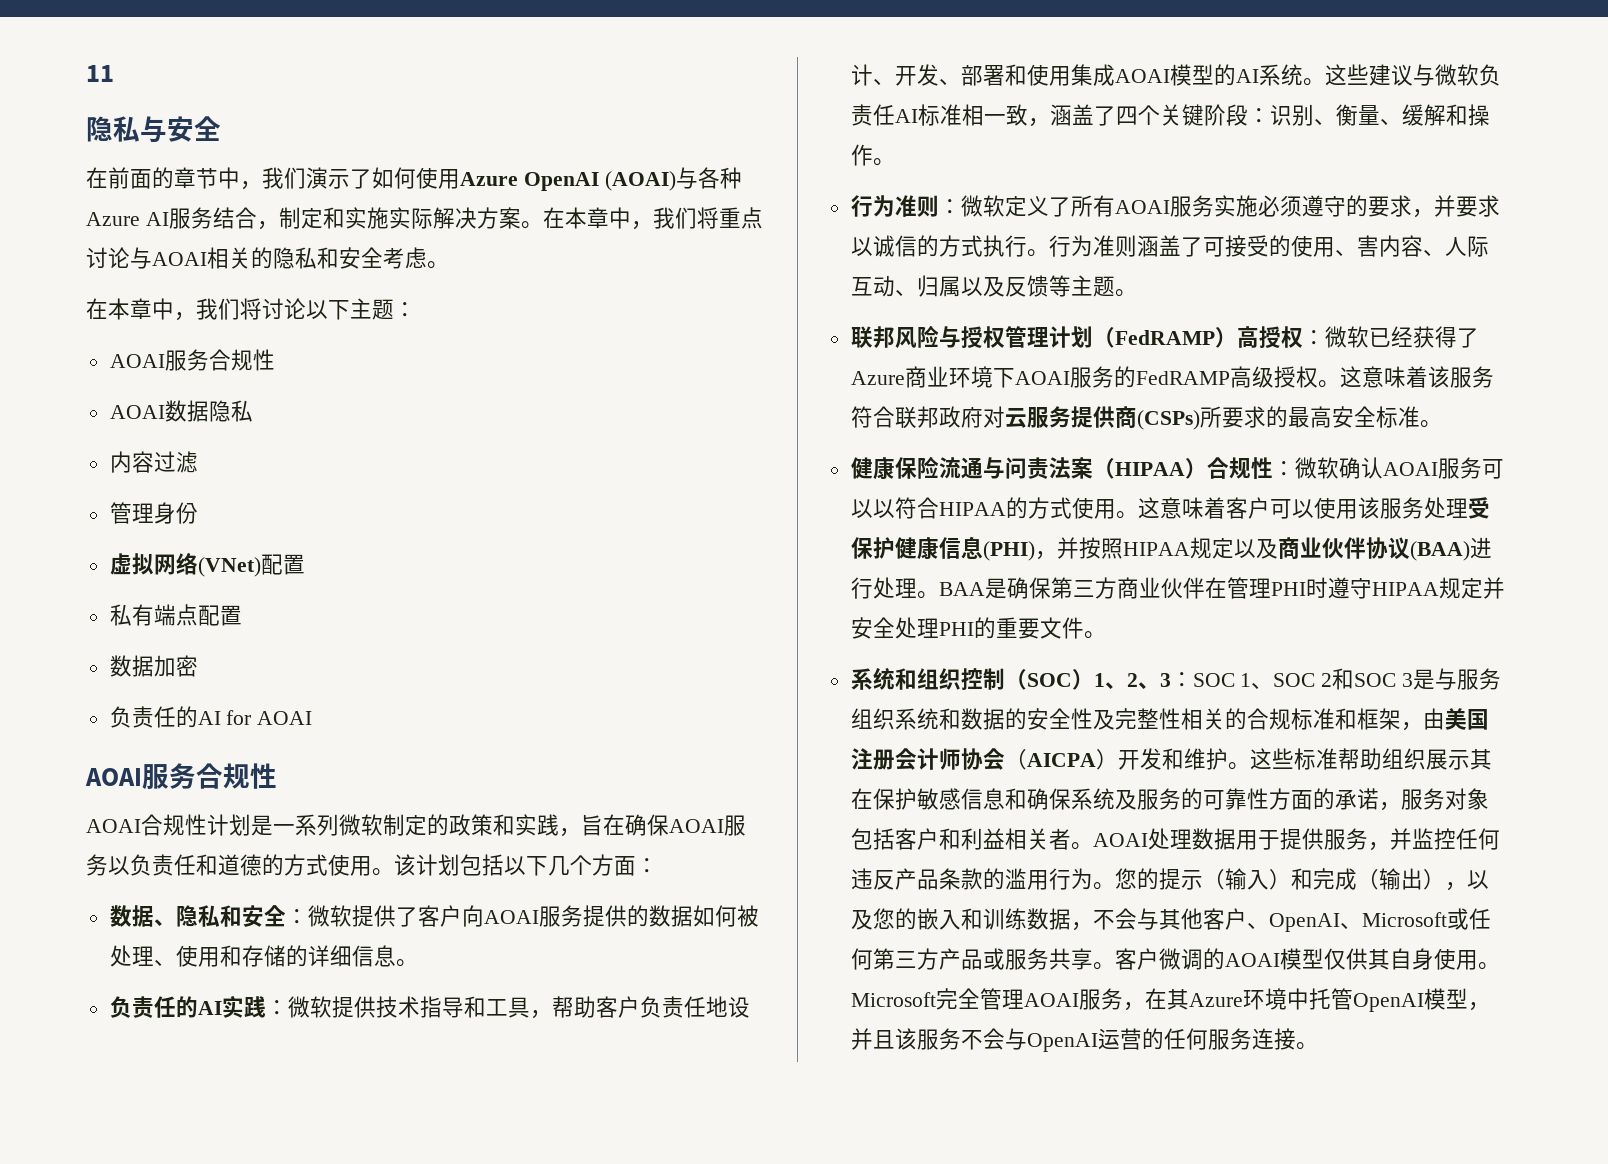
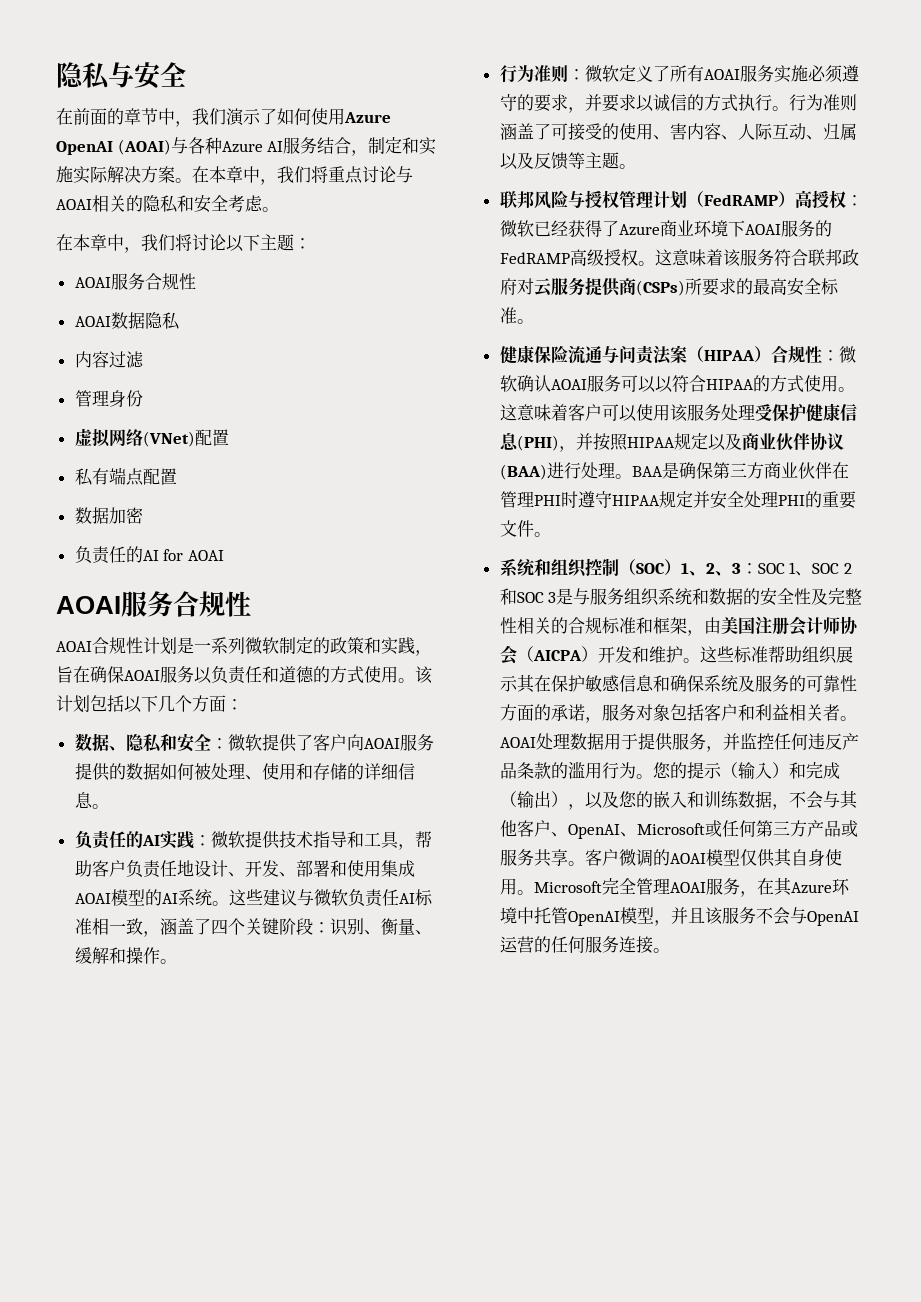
- 11

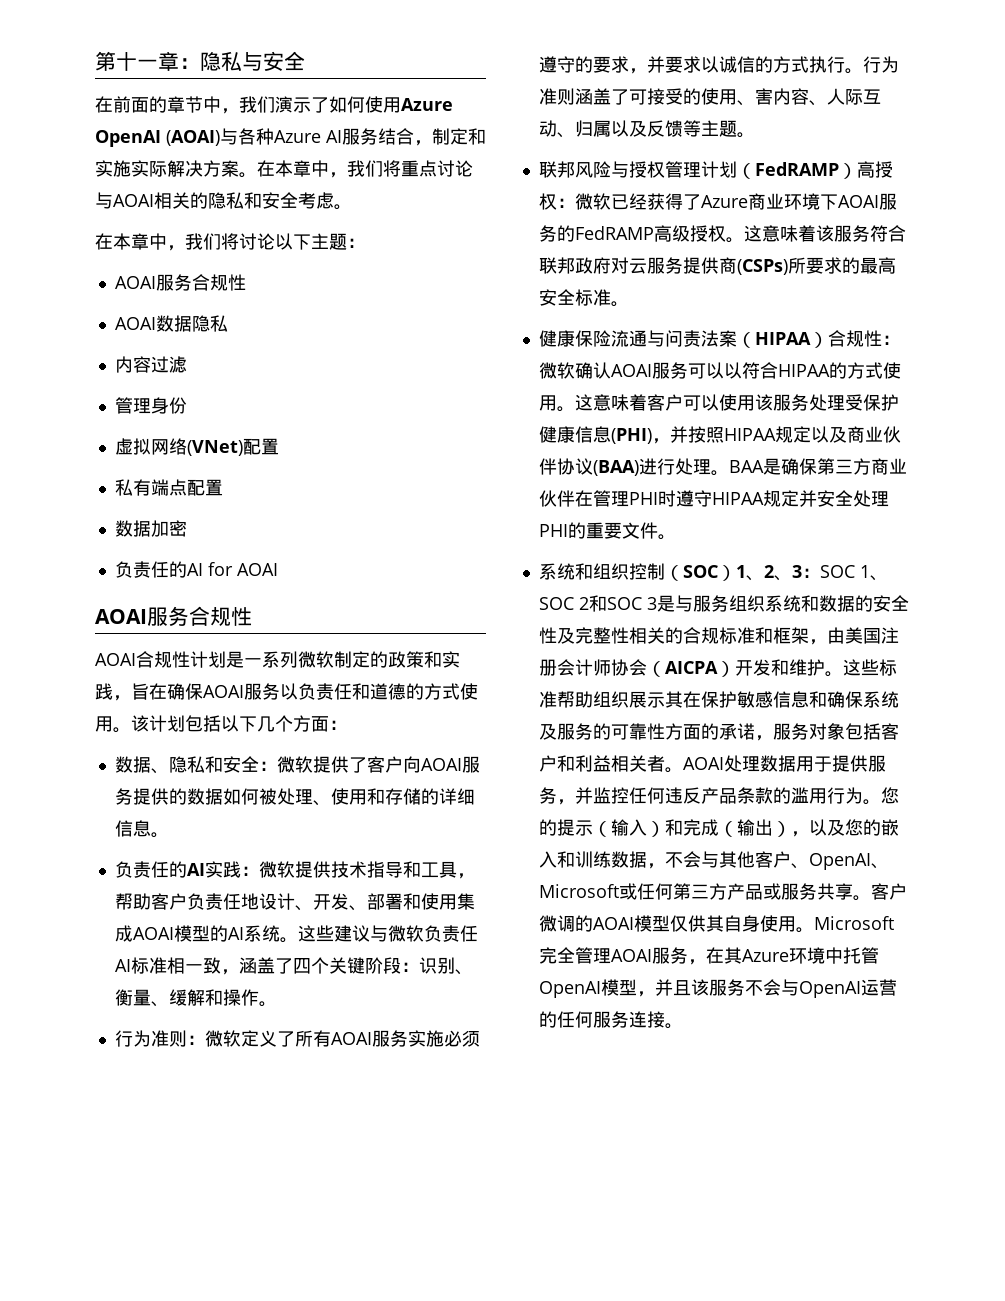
- 隐私与安全
+ 第十一章：隐私与安全

